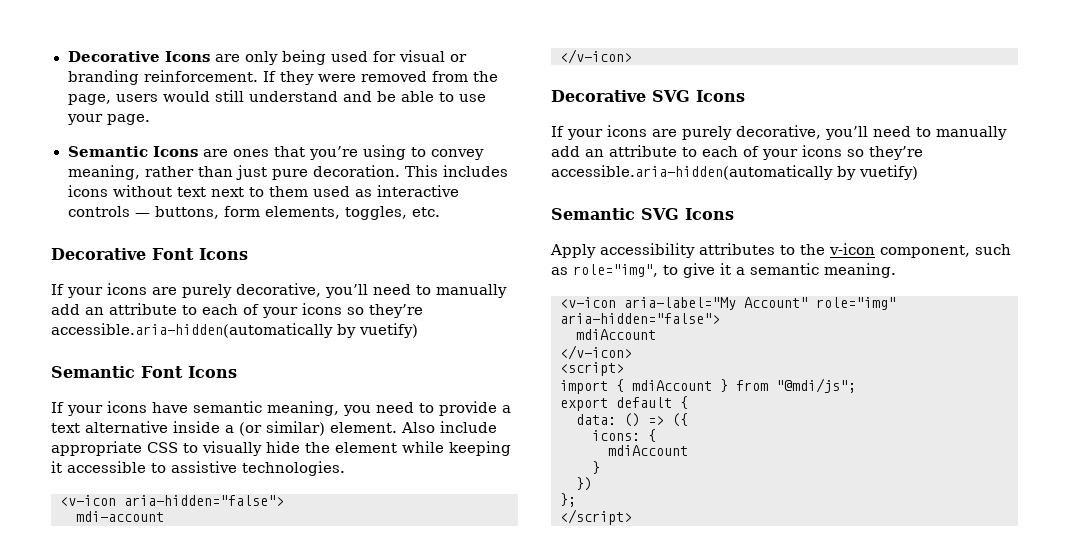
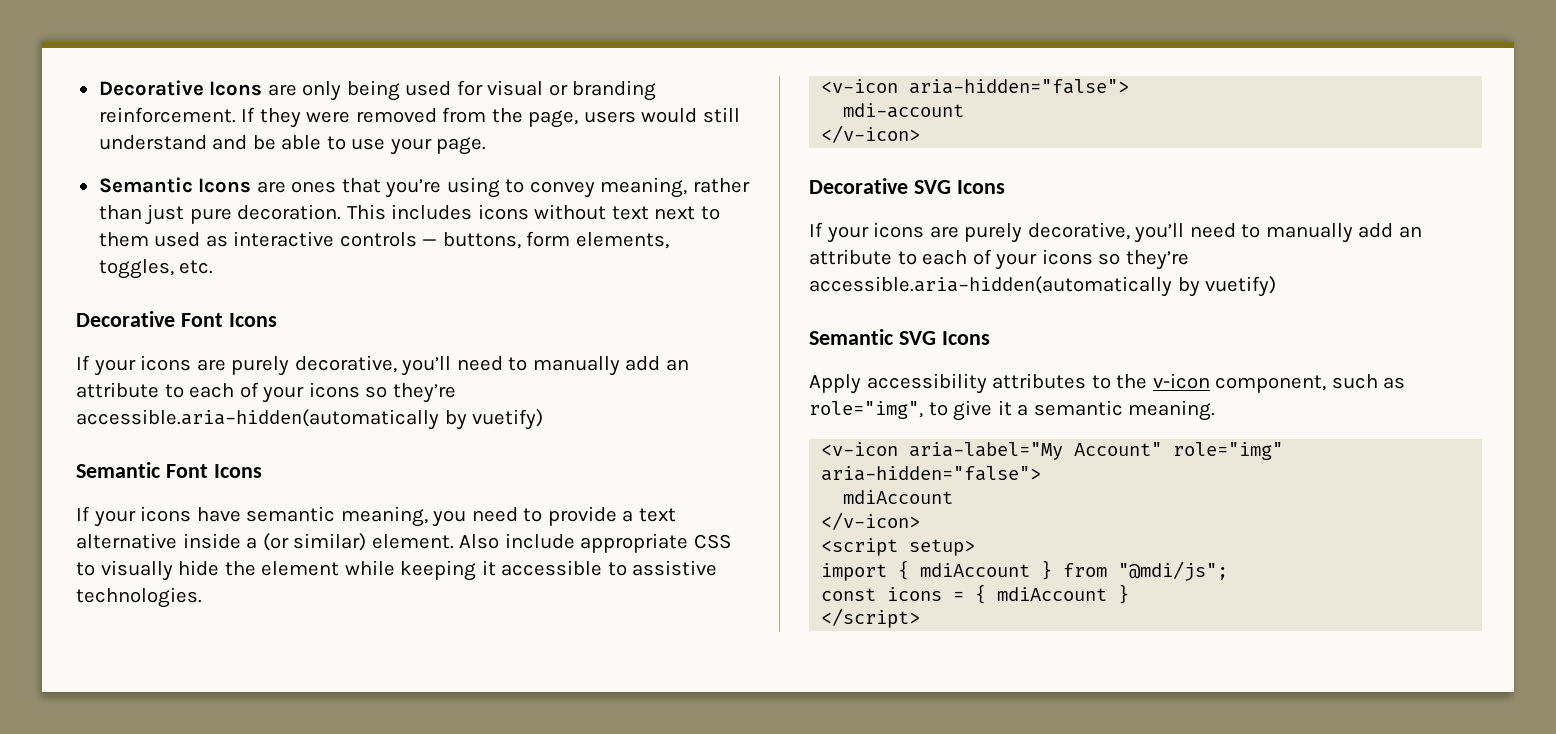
- <script>
+ <script setup>
- export default {
- data: () => ({
- icons: {
- mdiAccount
- }
- })
- };
+ const icons = { mdiAccount }

